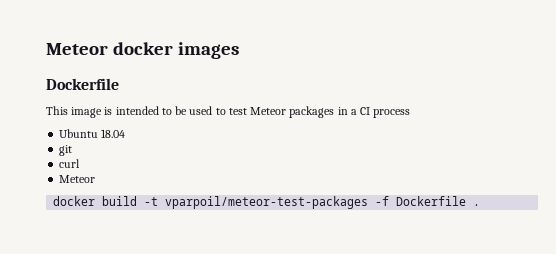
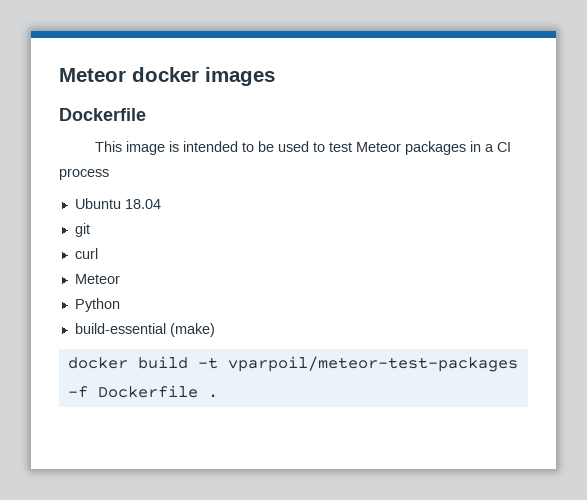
+ Python
+ build-essential (make)

